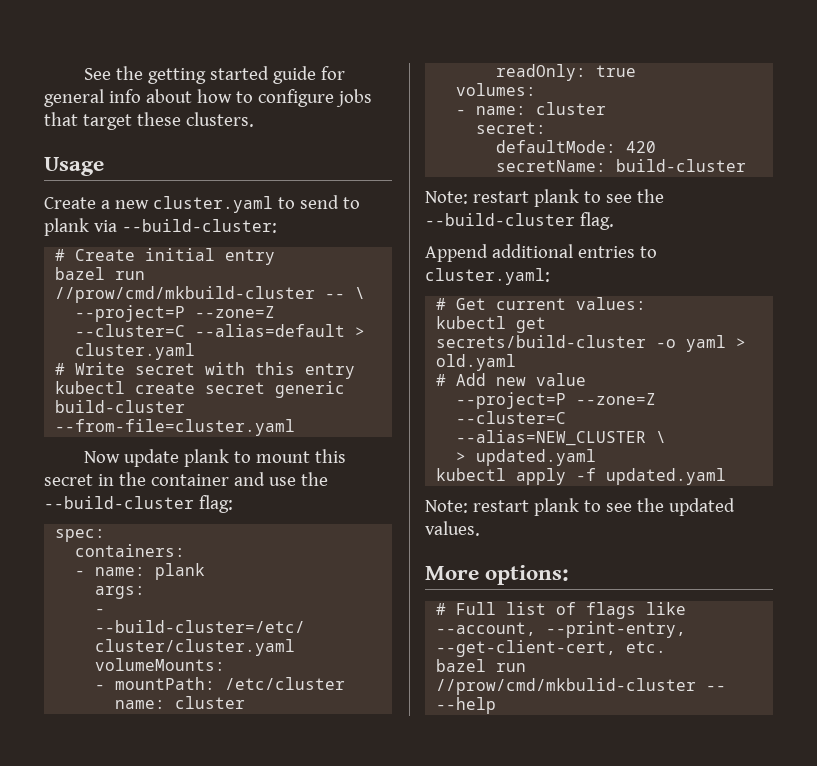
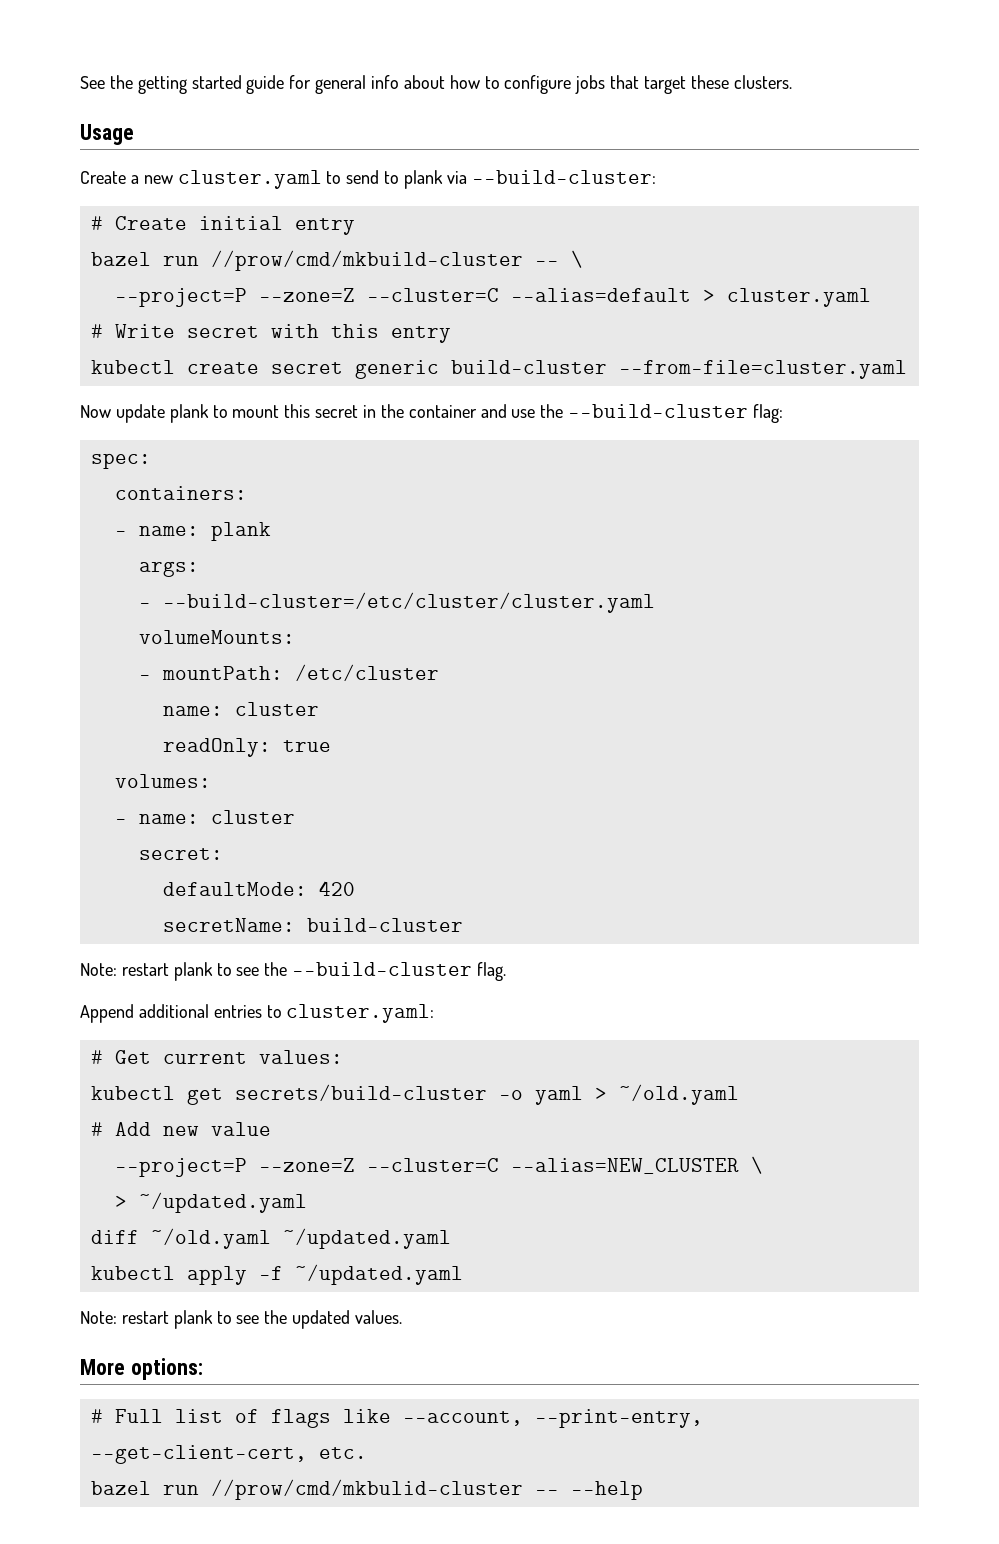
- kubectl get secrets/build-cluster -o yaml > old.yaml
+ kubectl get secrets/build-cluster -o yaml > ~/old.yaml
- > updated.yaml
+ > ~/updated.yaml
+ diff ~/old.yaml ~/updated.yaml
- kubectl apply -f updated.yaml
+ kubectl apply -f ~/updated.yaml

